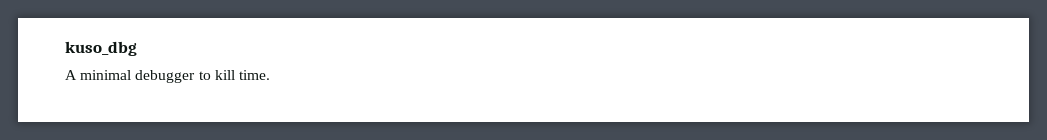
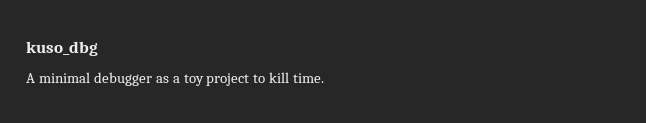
- A minimal debugger to kill time.
+ A minimal debugger as a toy project to kill time.

